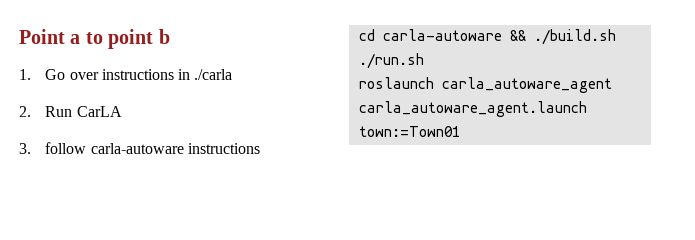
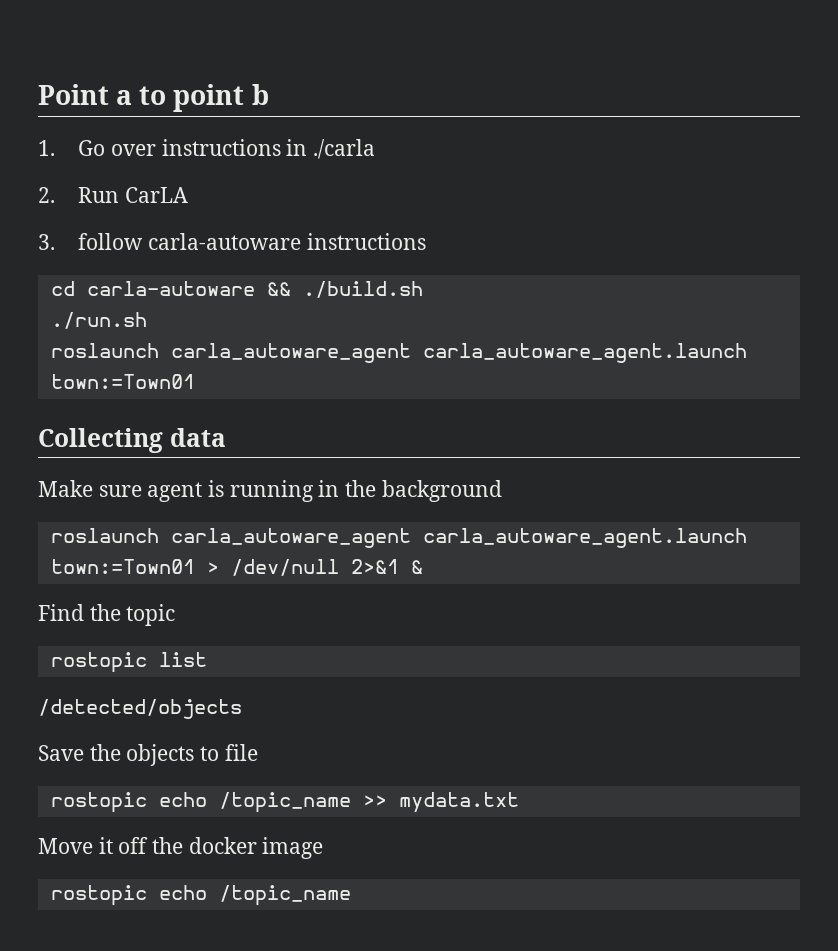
+ Collecting data
+ Make sure agent is running in the background
+ roslaunch carla_autoware_agent carla_autoware_agent.launch town:=Town01 > /dev/null 2>&1 &
+ Find the topic
+ rostopic list
+ /detected/objects
+ Save the objects to file
+ rostopic echo /topic_name >> mydata.txt
+ Move it off the docker image
+ rostopic echo /topic_name

